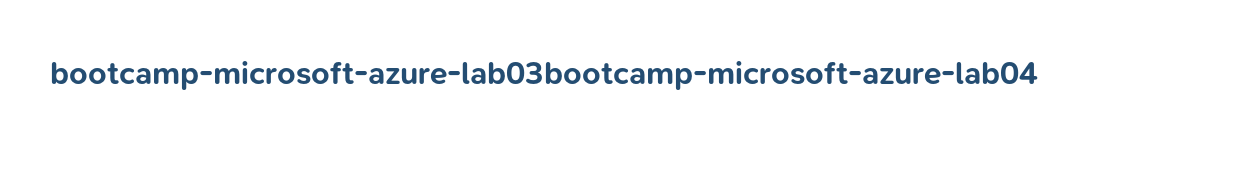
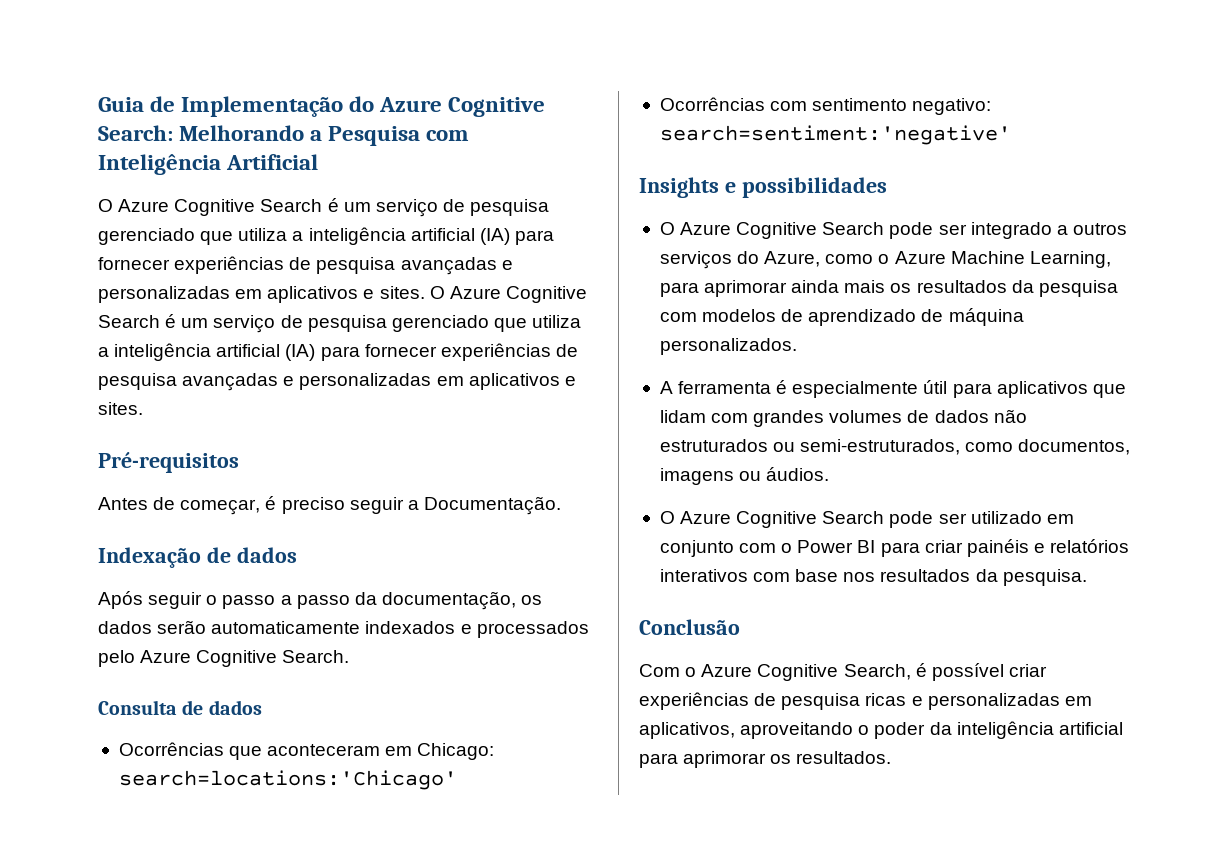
- bootcamp-microsoft-azure-lab03bootcamp-microsoft-azure-lab04
+ Guia de Implementação do Azure Cognitive Search: Melhorando a Pesquisa com Inteligência Artificial
+ O Azure Cognitive Search é um serviço de pesquisa gerenciado que utiliza a inteligência artificial (IA) para fornecer experiências de pesquisa avançadas e personalizadas em aplicativos e sites. O Azure Cognitive Search é um serviço de pesquisa gerenciado que utiliza a inteligência artificial (IA) para fornecer experiências de pesquisa avançadas e personalizadas em aplicativos e sites.
+ Pré-requisitos
+ Antes de começar, é preciso seguir a Documentação.
+ Indexação de dados
+ Após seguir o passo a passo da documentação, os dados serão automaticamente indexados e processados pelo Azure Cognitive Search.
+ Consulta de dados
+ Ocorrências que aconteceram em Chicago: search=locations:'Chicago'
+ Ocorrências com sentimento negativo: search=sentiment:'negative'
+ Insights e possibilidades
+ O Azure Cognitive Search pode ser integrado a outros serviços do Azure, como o Azure Machine Learning, para aprimorar ainda mais os resultados da pesquisa com modelos de aprendizado de máquina personalizados.
+ A ferramenta é especialmente útil para aplicativos que lidam com grandes volumes de dados não estruturados ou semi-estruturados, como documentos, imagens ou áudios.
+ O Azure Cognitive Search pode ser utilizado em conjunto com o Power BI para criar painéis e relatórios interativos com base nos resultados da pesquisa.
+ Conclusão
+ Com o Azure Cognitive Search, é possível criar experiências de pesquisa ricas e personalizadas em aplicativos, aproveitando o poder da inteligência artificial para aprimorar os resultados.

